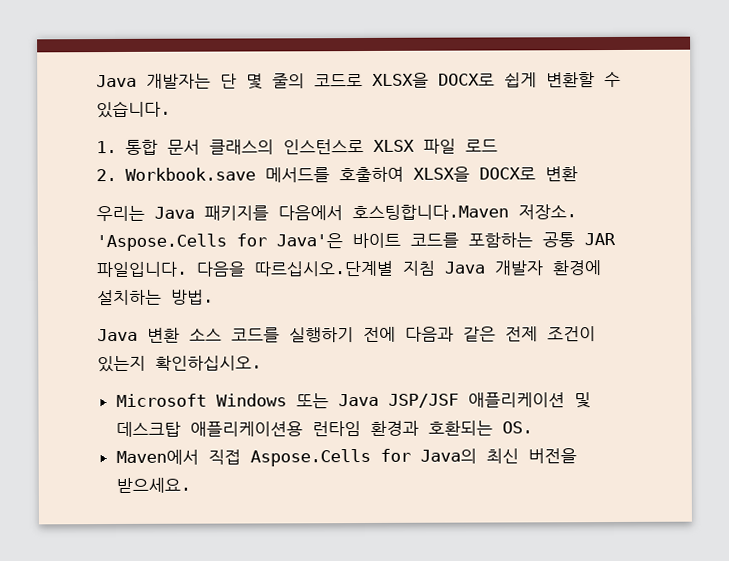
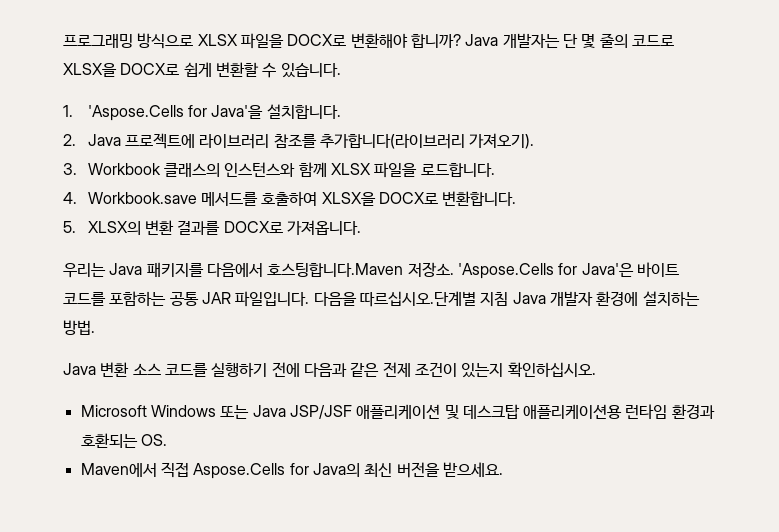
+ 프로그래밍 방식으로 XLSX 파일을 DOCX로 변환해야 합니까?
- 1. 통합 문서 클래스의 인스턴스로 XLSX 파일 로드
- 2. Workbook.save 메서드를 호출하여 XLSX을 DOCX로 변환
+ 1. 'Aspose.Cells for Java'을 설치합니다.
+ 2. Java 프로젝트에 라이브러리 참조를 추가합니다(라이브러리 가져오기).
+ 3. Workbook 클래스의 인스턴스와 함께 XLSX 파일을 로드합니다.
+ 4. Workbook.save 메서드를 호출하여 XLSX을 DOCX로 변환합니다.
+ 5. XLSX의 변환 결과를 DOCX로 가져옵니다.

